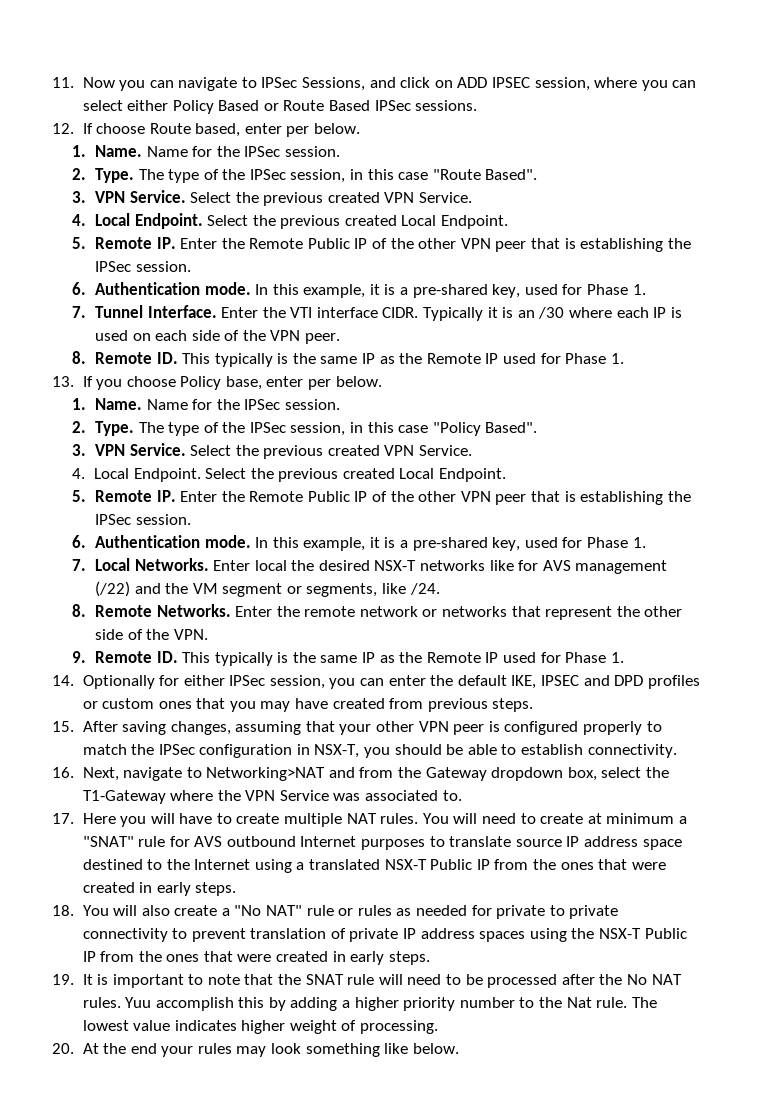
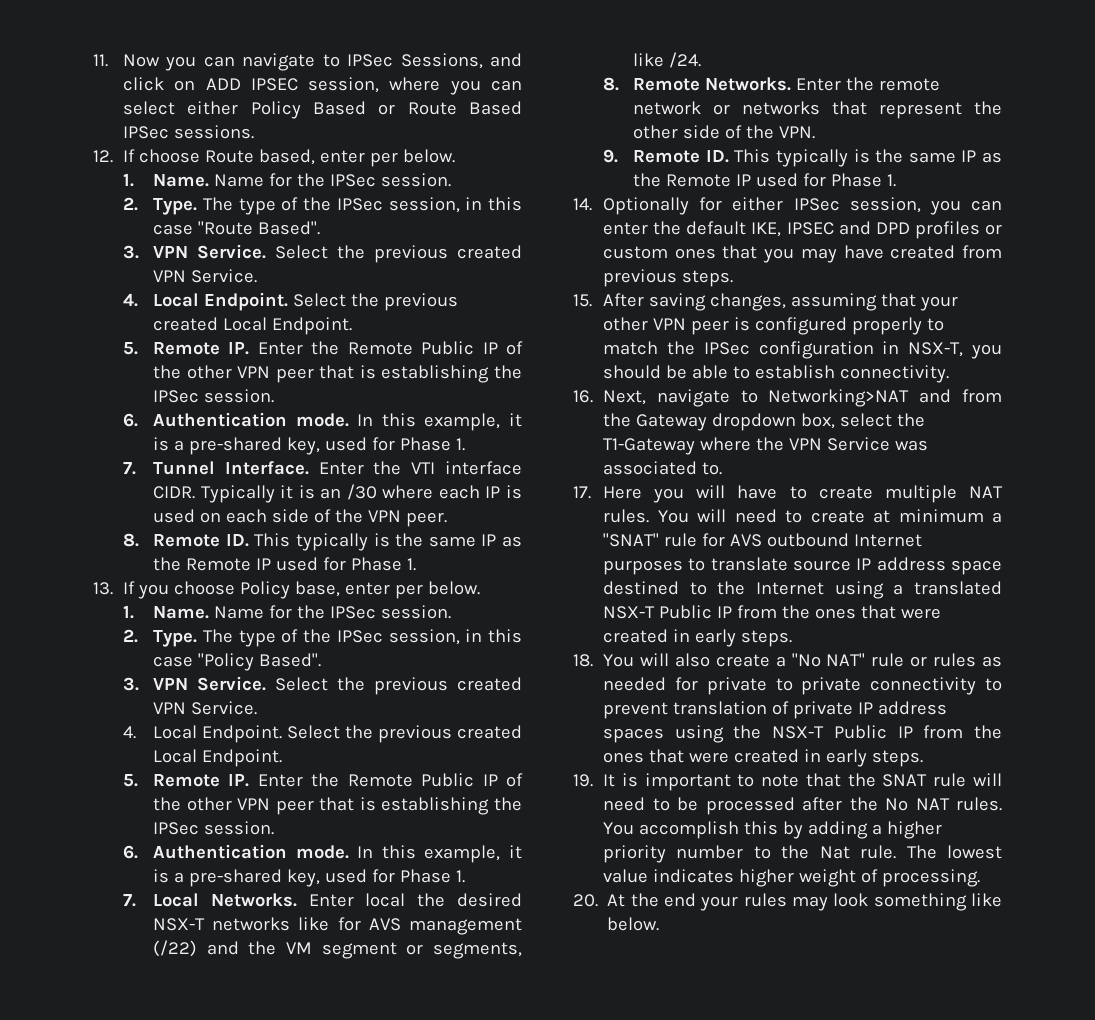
- Yuu accomplish this by adding a higher priority number to the Nat rule.
+ You accomplish this by adding a higher priority number to the Nat rule.

